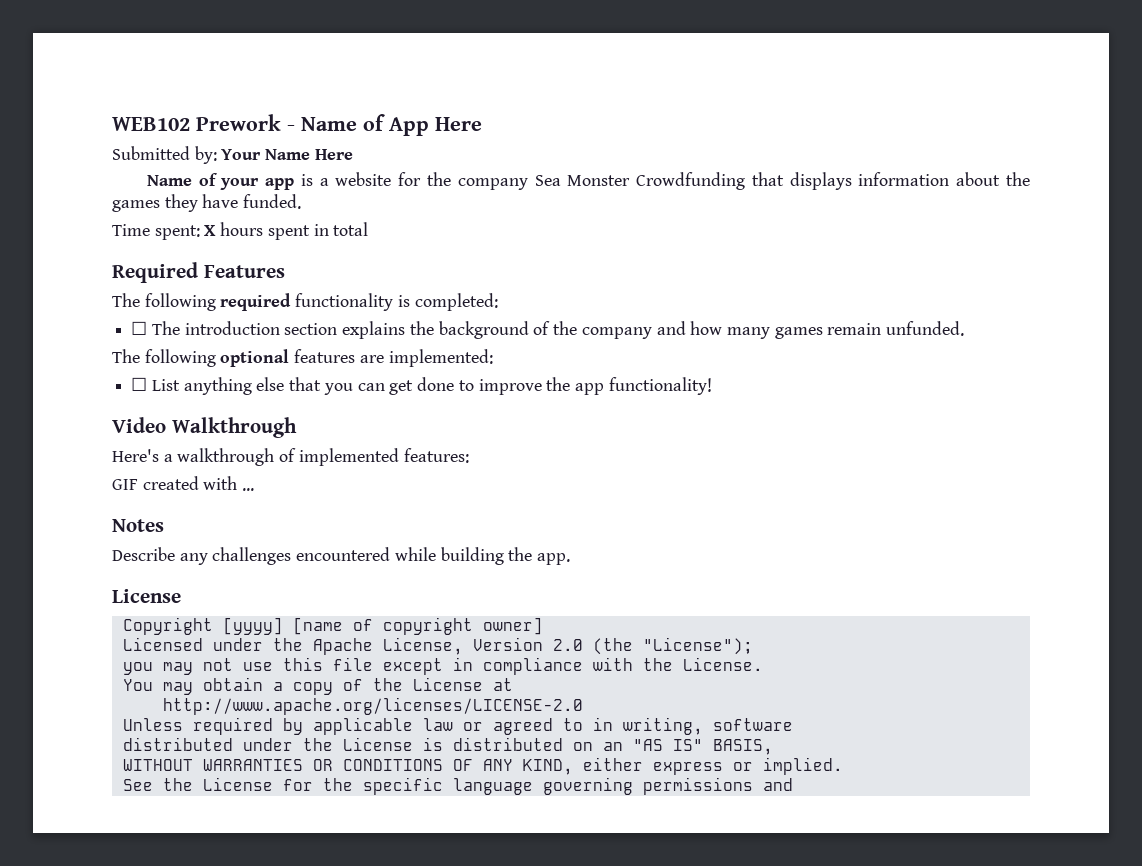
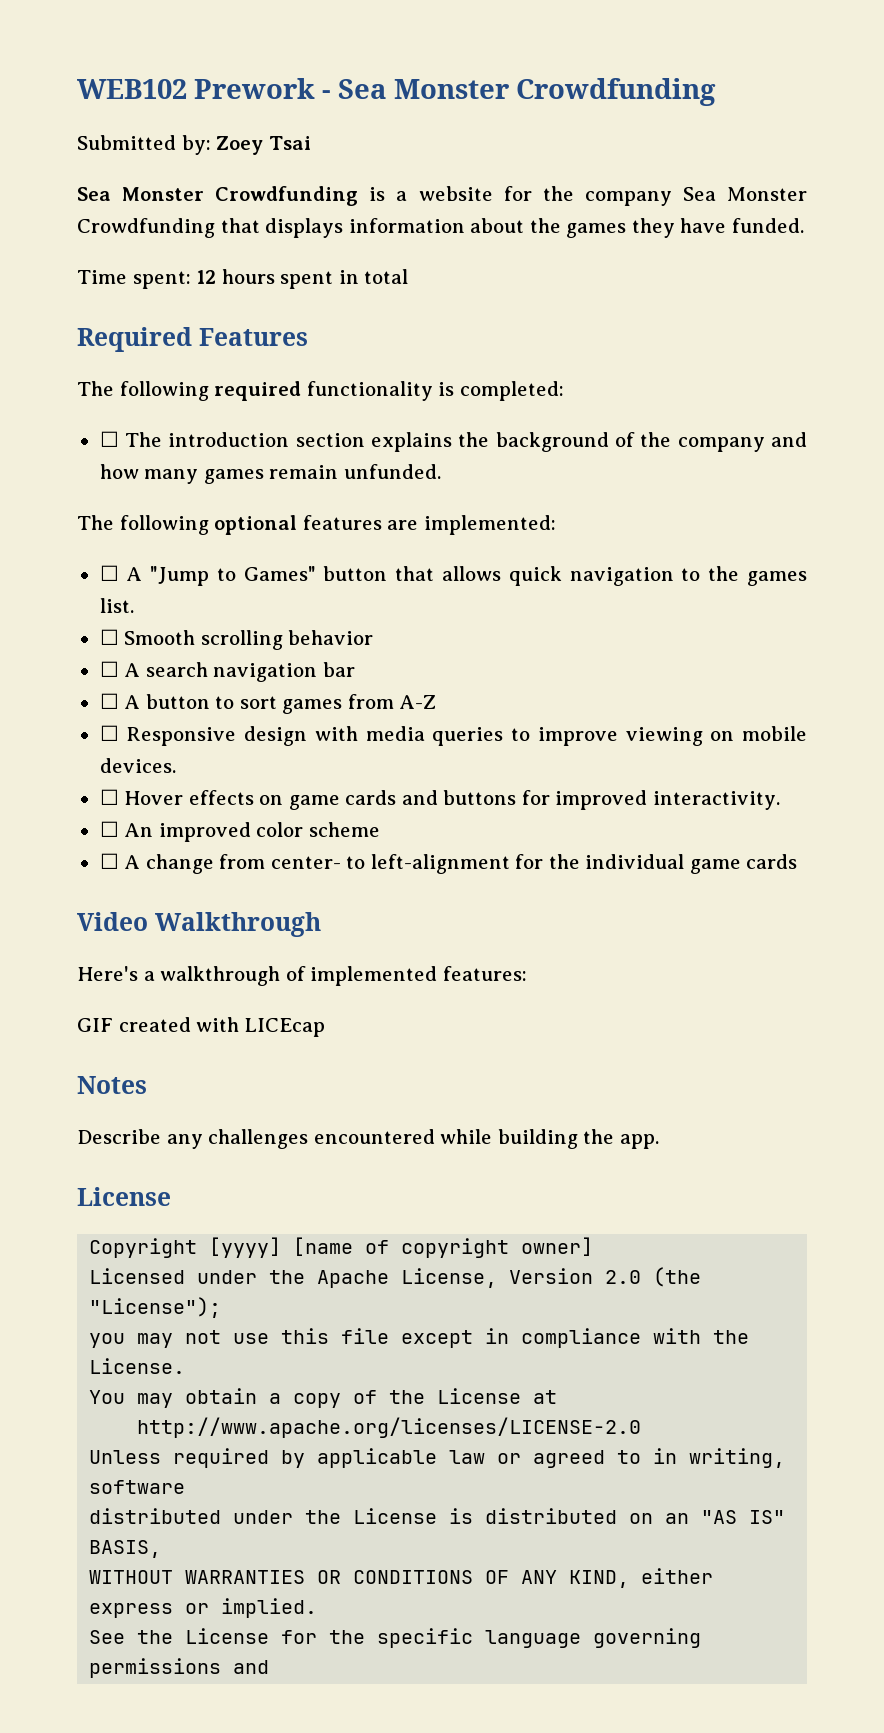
- WEB102 Prework - Name of App Here
- Submitted by: Your Name Here
- Name of your app is a website for the company Sea Monster Crowdfunding that displays information about the games they have funded.
+ WEB102 Prework - Sea Monster Crowdfunding
+ Submitted by: Zoey Tsai
+ Sea Monster Crowdfunding is a website for the company Sea Monster Crowdfunding that displays information about the games they have funded.
- Time spent: X hours spent in total
+ Time spent: 12 hours spent in total
- ☐ List anything else that you can get done to improve the app functionality!
+ ☐ A "Jump to Games" button that allows quick navigation to the games list.
+ ☐ Smooth scrolling behavior
+ ☐ A search navigation bar
+ ☐ A button to sort games from A-Z
+ ☐ Responsive design with media queries to improve viewing on mobile devices.
+ ☐ Hover effects on game cards and buttons for improved interactivity.
+ ☐ An improved color scheme
+ ☐ A change from center- to left-alignment for the individual game cards
- GIF created with ...
+ GIF created with LICEcap

